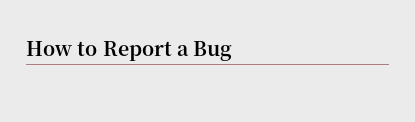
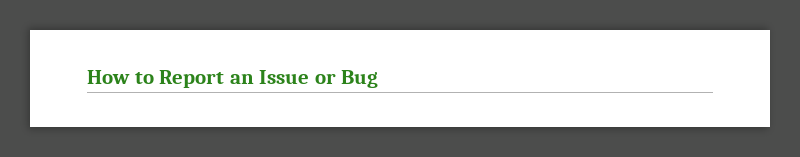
- How to Report a Bug
+ How to Report an Issue or Bug

